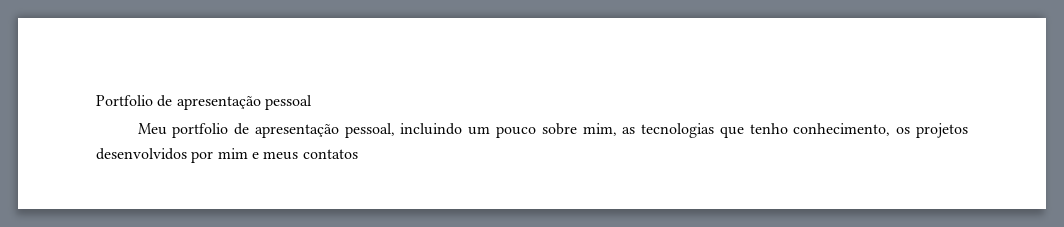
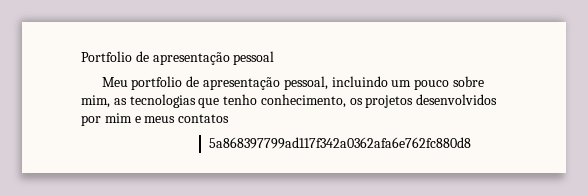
+ 5a868397799ad117f342a0362afa6e762fc880d8

